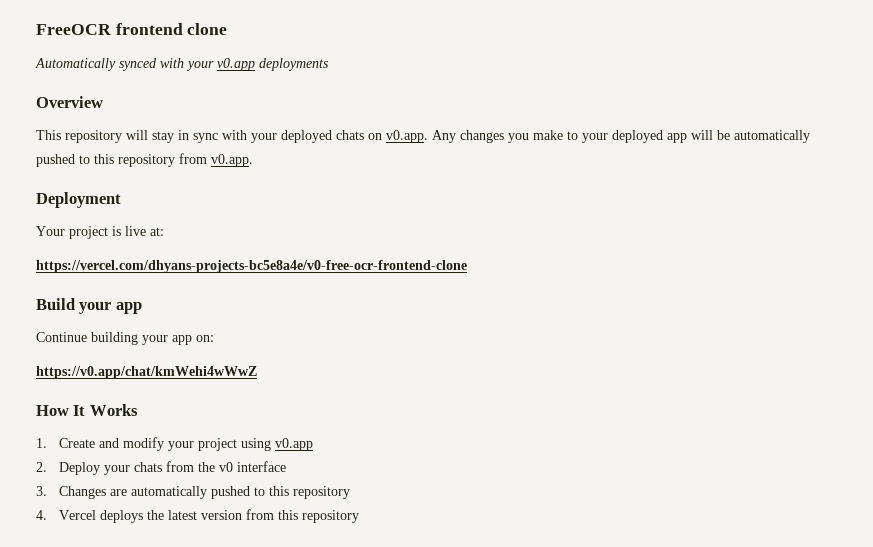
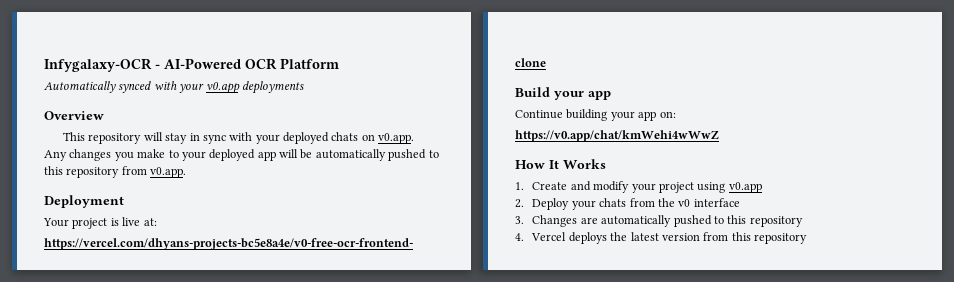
- FreeOCR frontend clone
+ Infygalaxy-OCR - AI-Powered OCR Platform

